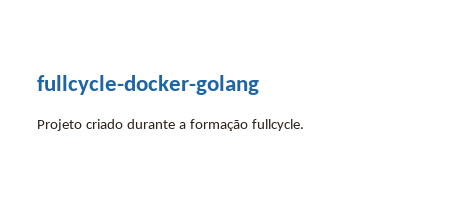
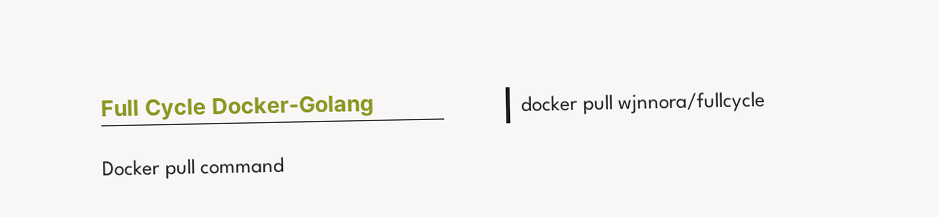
- fullcycle-docker-golang
- Projeto criado durante a formação fullcycle.
+ Full Cycle Docker-Golang
+ Docker pull command
+ docker pull wjnnora/fullcycle

